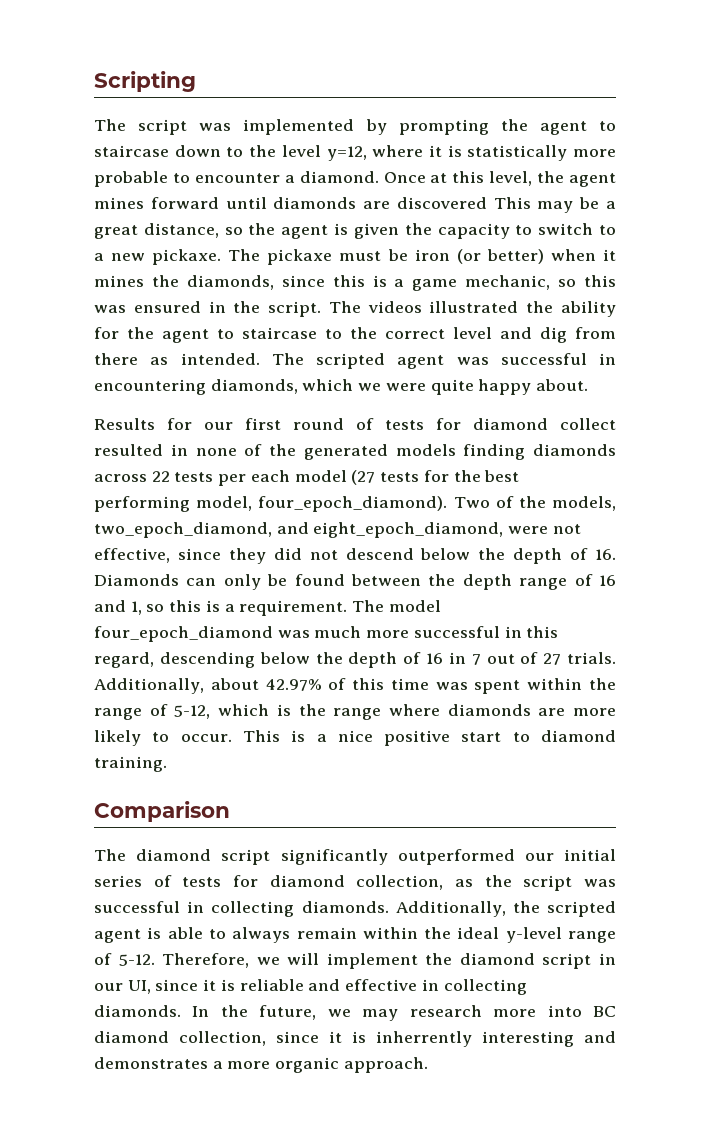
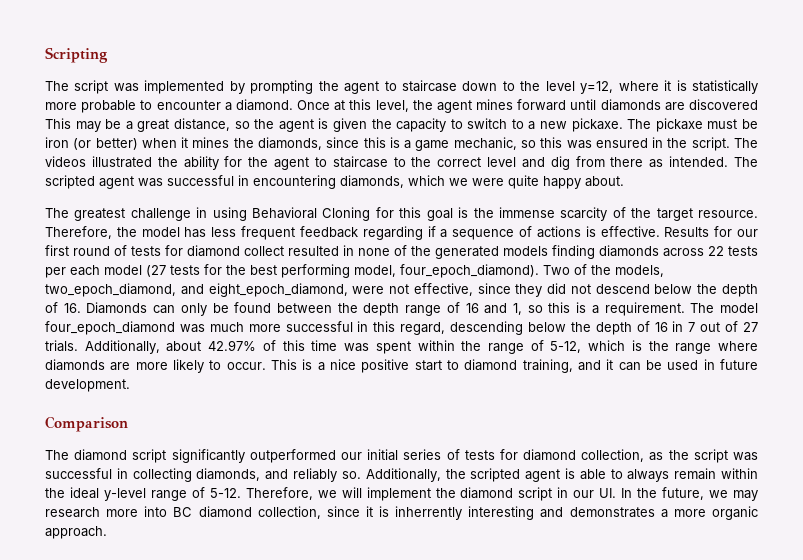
+ The greatest challenge in using Behavioral Cloning for this goal is the immense scarcity of the target resource. Therefore, the model has less frequent feedback regarding if a sequence of actions is effective.
- This is a nice positive start to diamond training.
+ This is a nice positive start to diamond training, and it can be used in future development.
- The diamond script significantly outperformed our initial series of tests for diamond collection, as the script was successful in collecting diamonds.
+ The diamond script significantly outperformed our initial series of tests for diamond collection, as the script was successful in collecting diamonds, and reliably so.
- Therefore, we will implement the diamond script in our UI, since it is reliable and effective in collecting diamonds. In the future, we may research more into BC diamond collection, since it is inherrently interesting and demonstrates a more organic approach.
+ Therefore, we will implement the diamond script in our UI. In the future, we may research more into BC diamond collection, since it is inherrently interesting and demonstrates a more organic approach.

